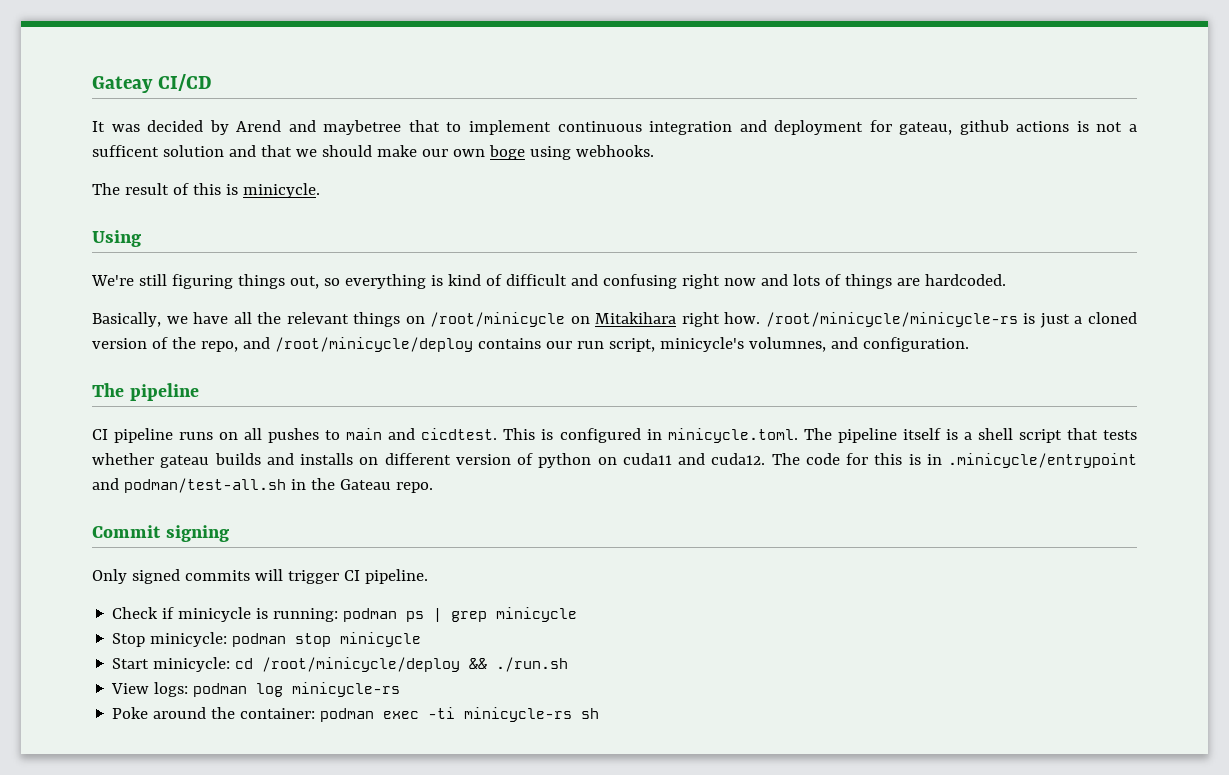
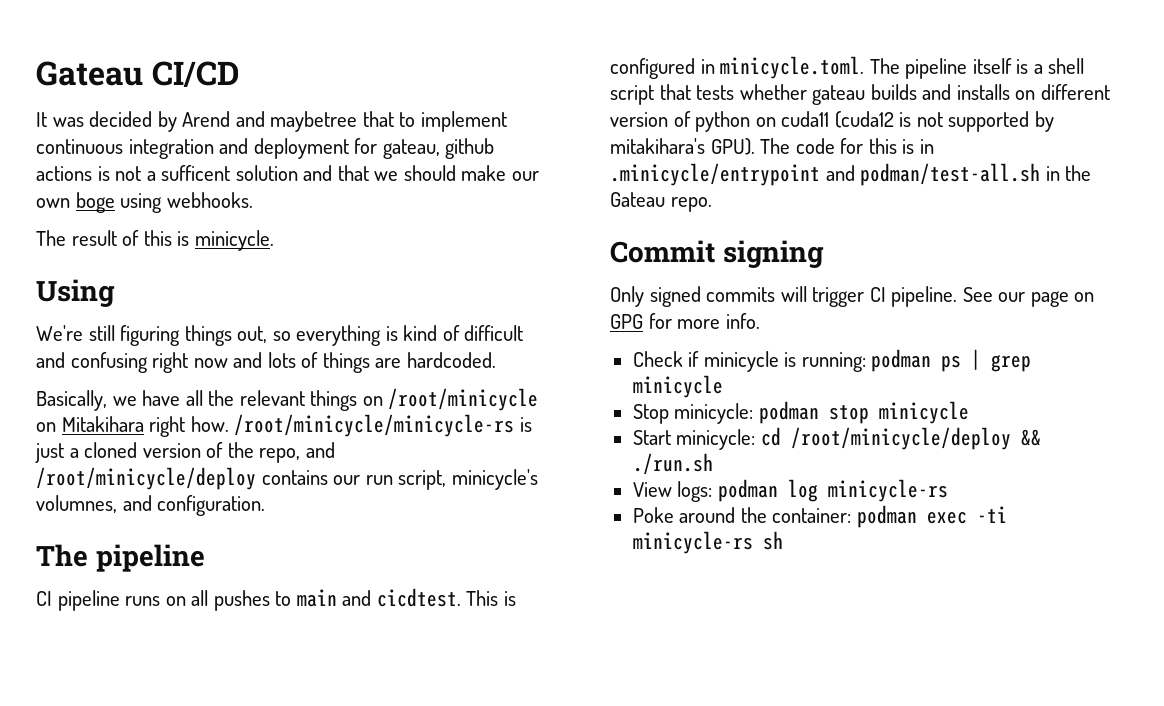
- Gateay CI/CD
+ Gateau CI/CD
- This is configured in minicycle.toml. The pipeline itself is a shell script that tests whether gateau builds and installs on different version of python on cuda11 and cuda12.
+ This is configured in minicycle.toml. The pipeline itself is a shell script that tests whether gateau builds and installs on different version of python on cuda11 (cuda12 is not supported by mitakihara's GPU).
+ See our page on GPG for more info.

